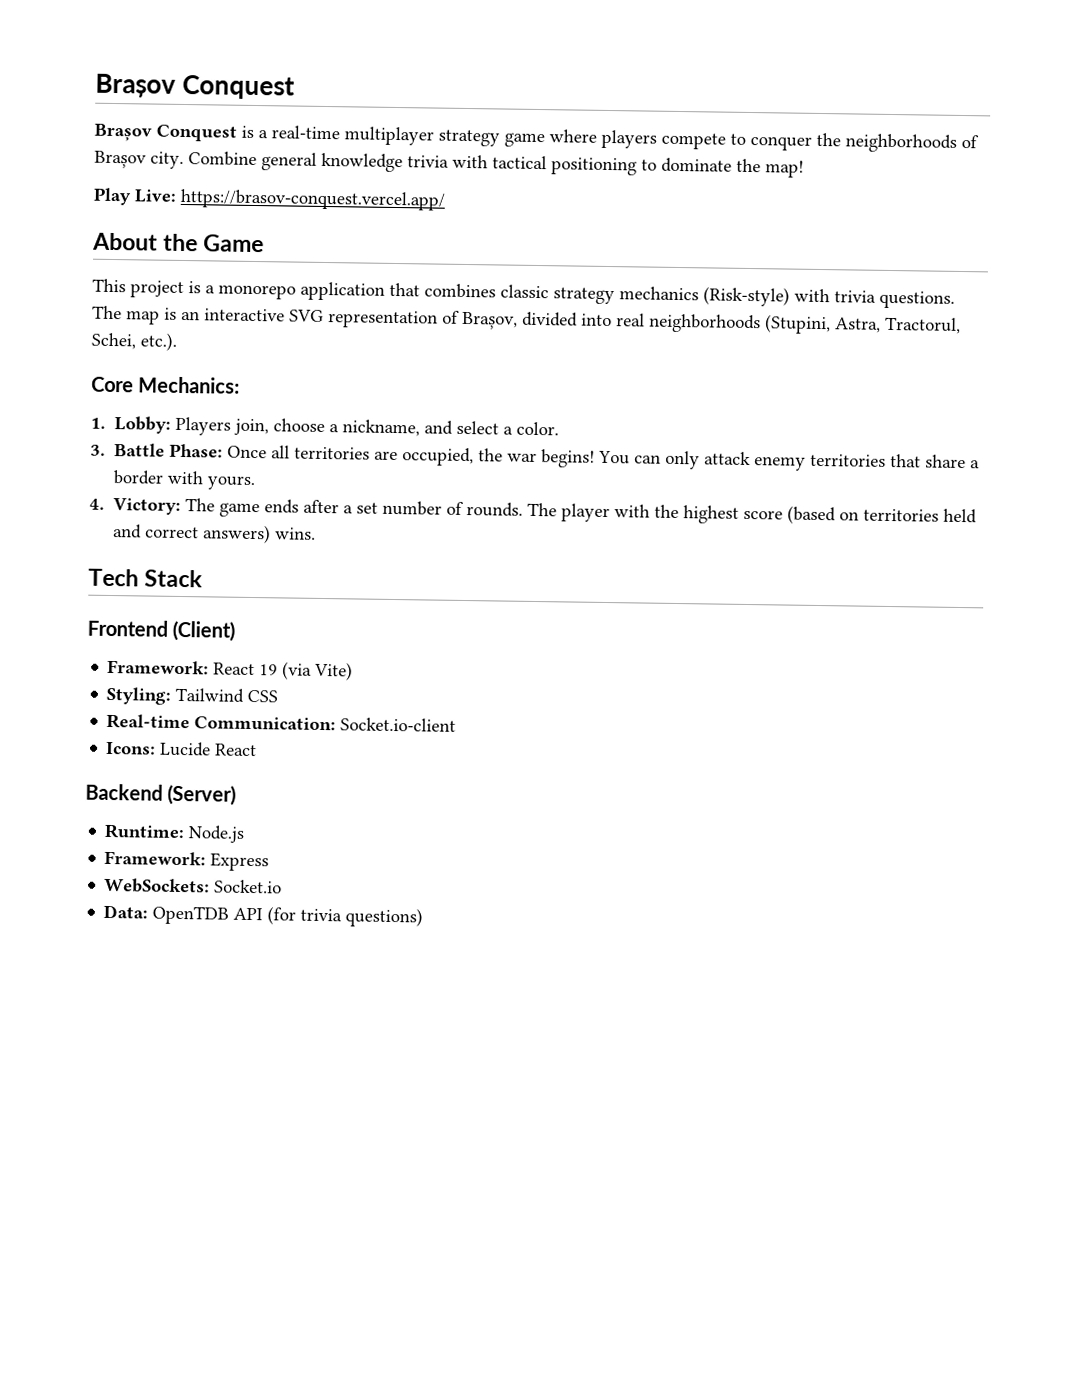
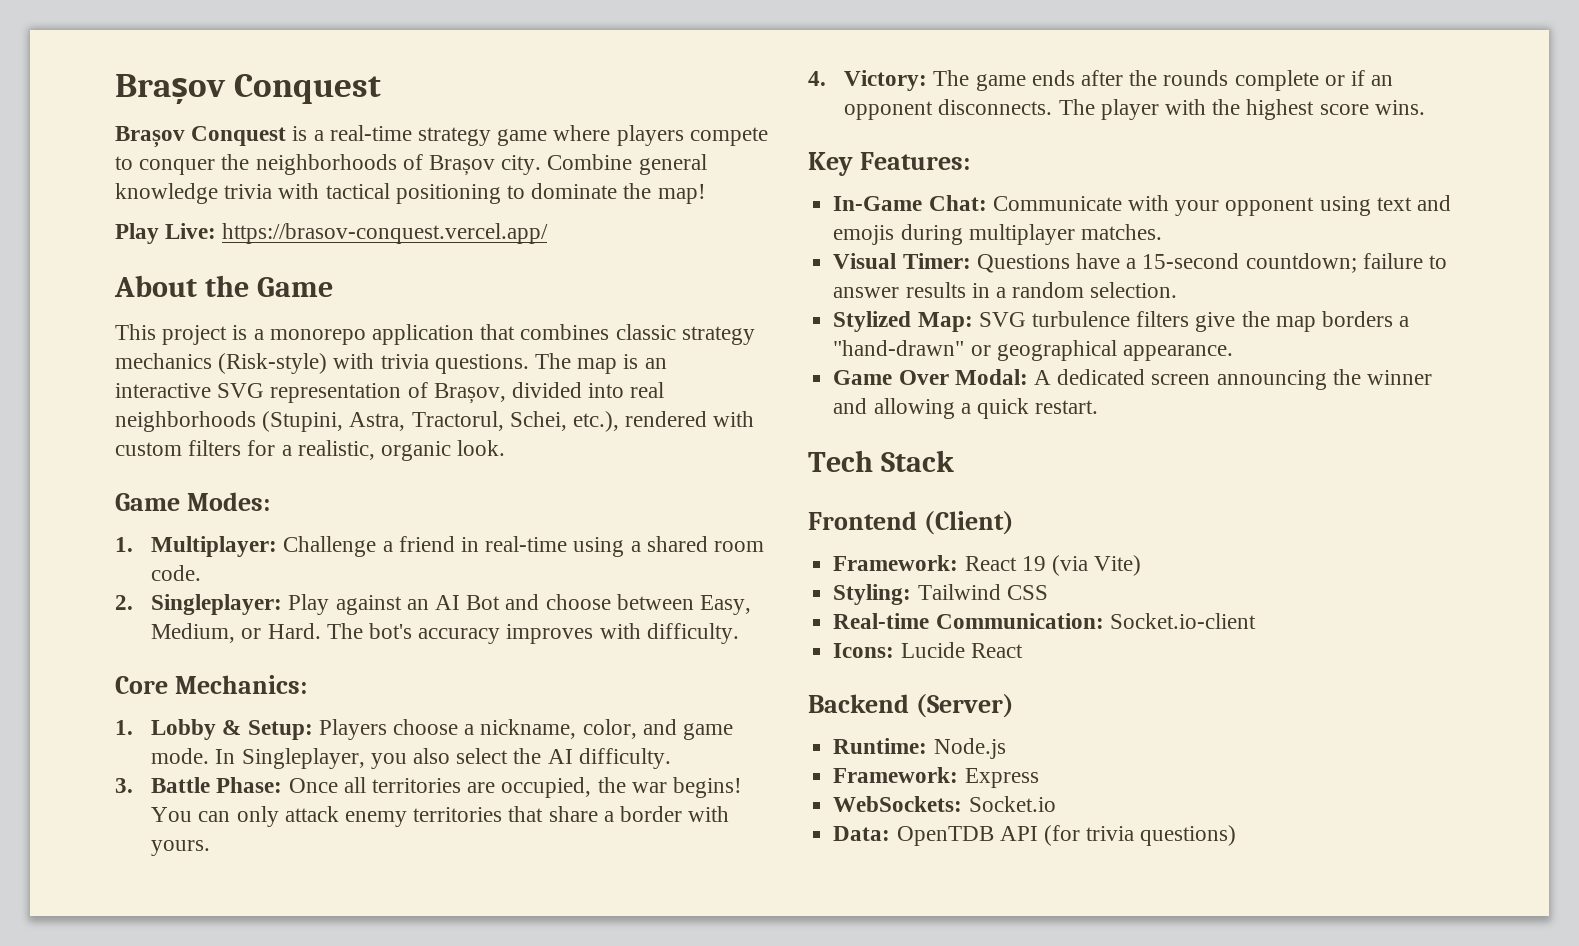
- Brașov Conquest is a real-time multiplayer strategy game where players compete to conquer the neighborhoods of Brașov city.
+ Brașov Conquest is a real-time strategy game where players compete to conquer the neighborhoods of Brașov city.
- The map is an interactive SVG representation of Brașov, divided into real neighborhoods (Stupini, Astra, Tractorul, Schei, etc.).
+ The map is an interactive SVG representation of Brașov, divided into real neighborhoods (Stupini, Astra, Tractorul, Schei, etc.), rendered with custom filters for a realistic, organic look.
+ Game Modes:
+ 1. Multiplayer: Challenge a friend in real-time using a shared room code.
+ 2. Singleplayer: Play against an AI Bot and choose between Easy, Medium, or Hard. The bot's accuracy improves with difficulty.
  Core Mechanics:
- 1. Lobby: Players join, choose a nickname, and select a color.
+ 1. Lobby & Setup: Players choose a nickname, color, and game mode. In Singleplayer, you also select the AI difficulty.
- 4. Victory: The game ends after a set number of rounds.
+ 4. Victory: The game ends after the rounds complete or if an opponent disconnects.
- The player with the highest score (based on territories held and correct answers) wins.
+ The player with the highest score wins.
+ Key Features:
+ In-Game Chat: Communicate with your opponent using text and emojis during multiplayer matches.
+ Visual Timer: Questions have a 15-second countdown; failure to answer results in a random selection.
+ Stylized Map: SVG turbulence filters give the map borders a "hand-drawn" or geographical appearance.
+ Game Over Modal: A dedicated screen announcing the winner and allowing a quick restart.

